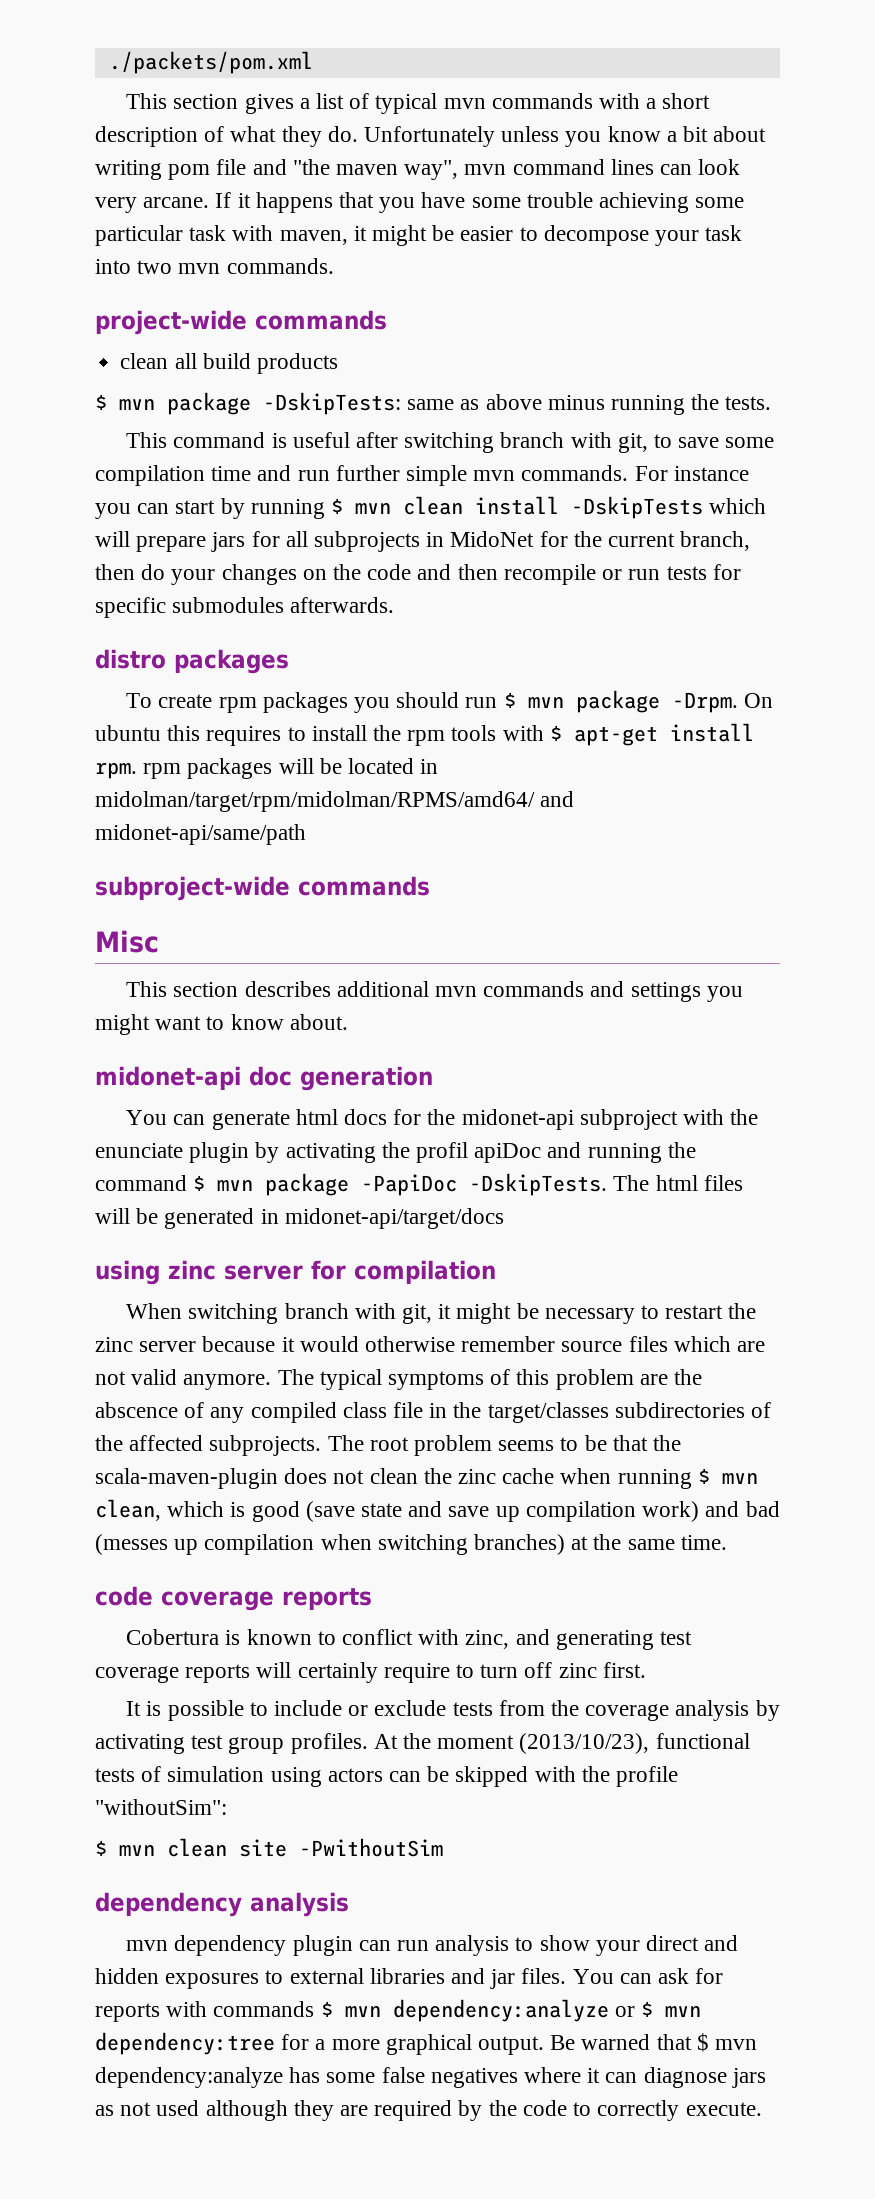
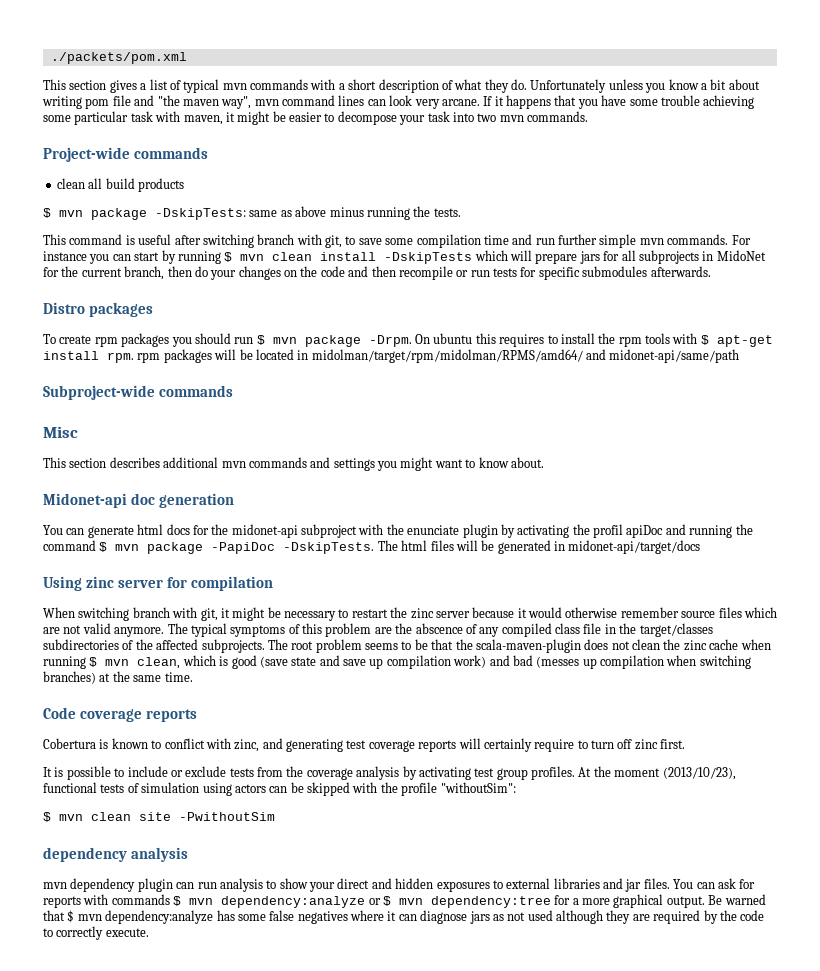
- project-wide commands
+ Project-wide commands
- distro packages
+ Distro packages
- subproject-wide commands
+ Subproject-wide commands
- midonet-api doc generation
+ Midonet-api doc generation
- using zinc server for compilation
+ Using zinc server for compilation
- code coverage reports
+ Code coverage reports

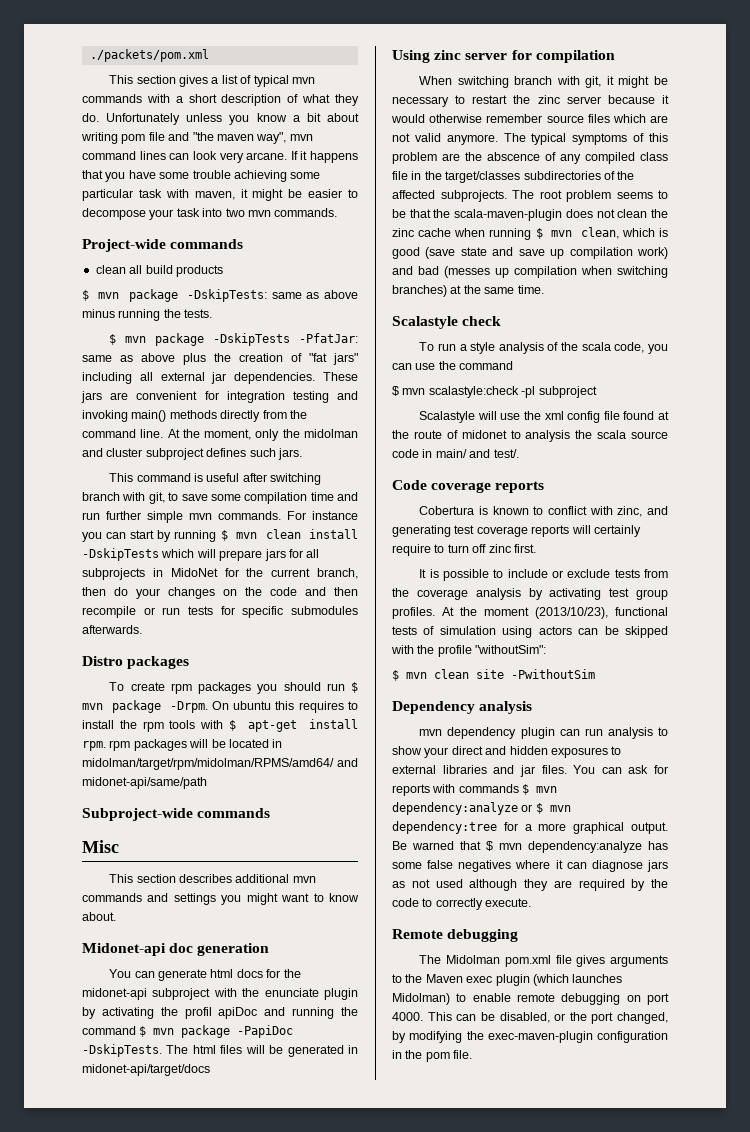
+ $ mvn package -DskipTests -PfatJar: same as above plus the creation of "fat jars" including all external jar dependencies. These jars are convenient for integration testing and invoking main() methods directly from the command line. At the moment, only the midolman and cluster subproject defines such jars.
+ Scalastyle check
+ To run a style analysis of the scala code, you can use the command
+ $ mvn scalastyle:check -pl subproject
+ Scalastyle will use the xml config file found at the route of midonet to analysis the scala source code in main/ and test/.
- dependency analysis
+ Dependency analysis
+ Remote debugging
+ The Midolman pom.xml file gives arguments to the Maven exec plugin (which launches Midolman) to enable remote debugging on port 4000. This can be disabled, or the port changed, by modifying the exec-maven-plugin configuration in the pom file.

